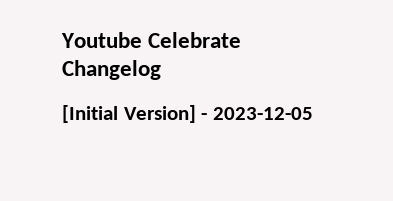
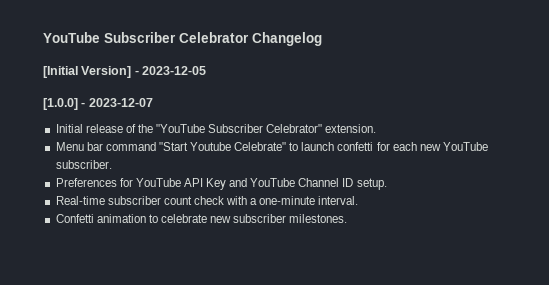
- Youtube Celebrate Changelog
+ YouTube Subscriber Celebrator Changelog
+ [1.0.0] - 2023-12-07
+ Initial release of the "YouTube Subscriber Celebrator" extension.
+ Menu bar command "Start Youtube Celebrate" to launch confetti for each new YouTube subscriber.
+ Preferences for YouTube API Key and YouTube Channel ID setup.
+ Real-time subscriber count check with a one-minute interval.
+ Confetti animation to celebrate new subscriber milestones.

